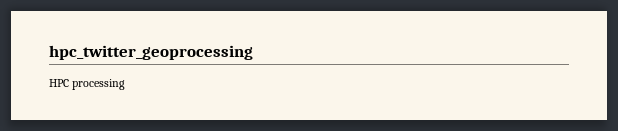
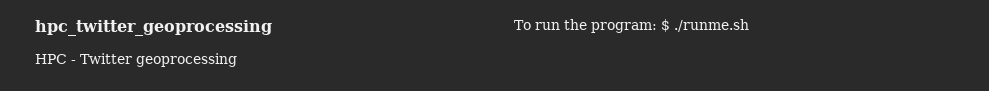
- HPC processing
+ HPC - Twitter geoprocessing
+ To run the program: $ ./runme.sh

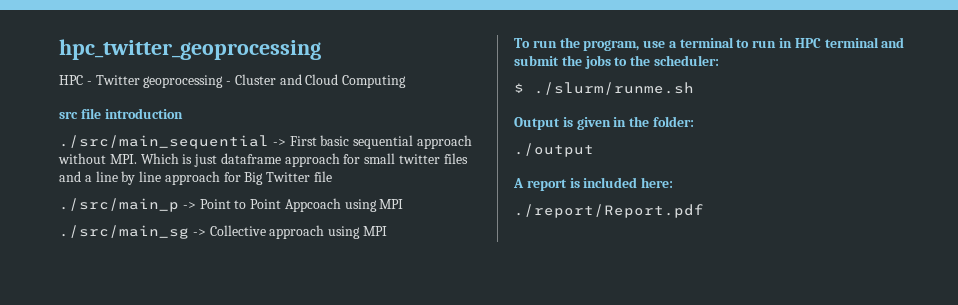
- HPC - Twitter geoprocessing
- To run the program: $ ./runme.sh
+ HPC - Twitter geoprocessing - Cluster and Cloud Computing
+ src file introduction
+ ./src/main_sequential -> First basic sequential approach without MPI. Which is just dataframe approach for small twitter files and a line by line approach for Big Twitter file
+ ./src/main_p -> Point to Point Appcoach using MPI
+ ./src/main_sg -> Collective approach using MPI
+ To run the program, use a terminal to run in HPC terminal and submit the jobs to the scheduler:
+ $ ./slurm/runme.sh
+ Output is given in the folder:
+ ./output
+ A report is included here:
+ ./report/Report.pdf

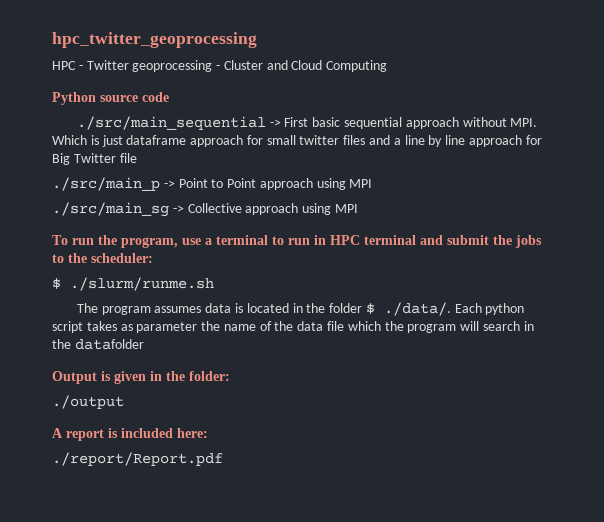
- src file introduction
+ Python source code
- ./src/main_p -> Point to Point Appcoach using MPI
+ ./src/main_p -> Point to Point approach using MPI
+ The program assumes data is located in the folder $ ./data/. Each python script takes as parameter the name of the data file which the program will search in the datafolder

